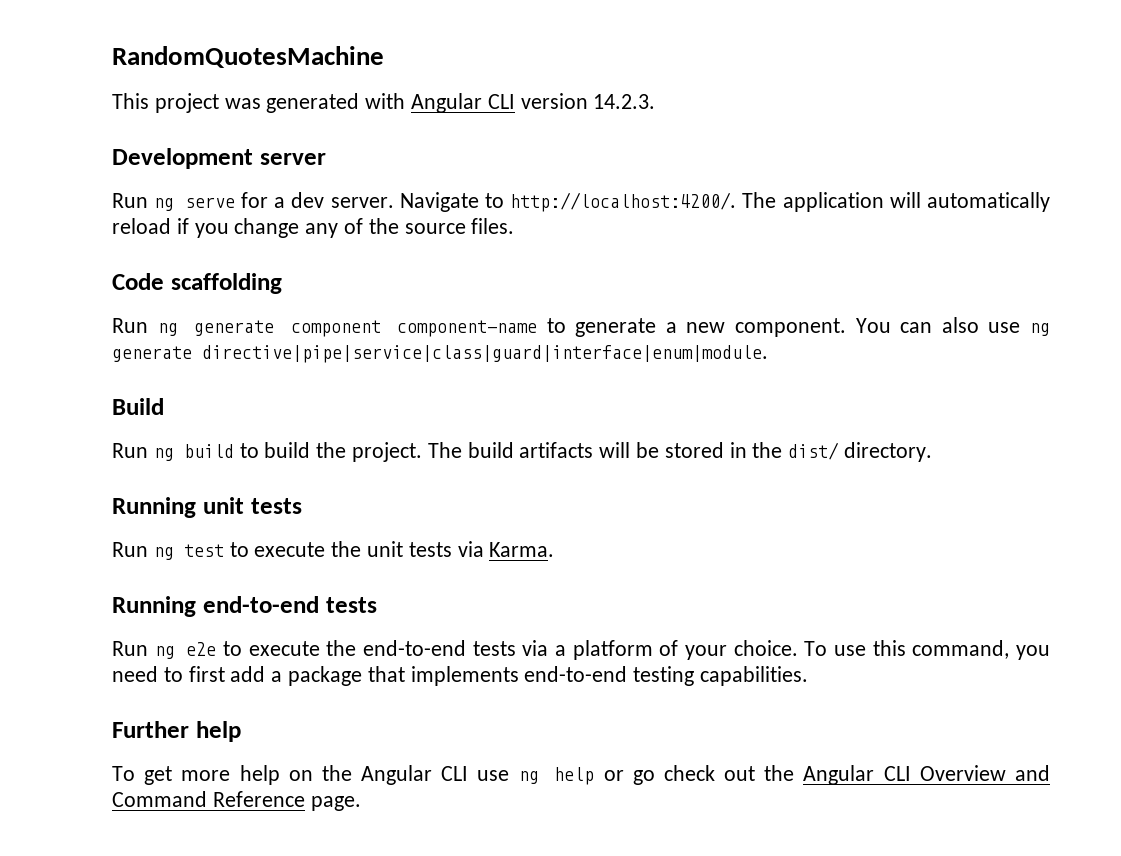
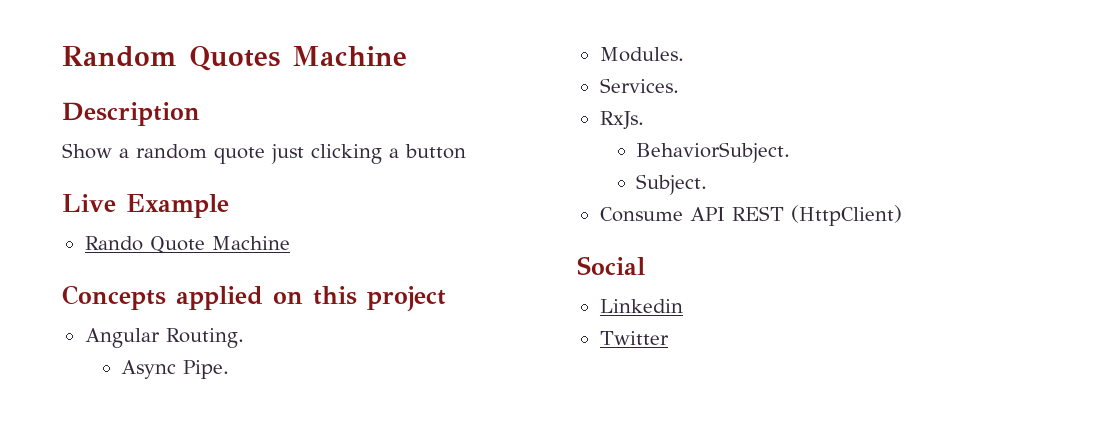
- RandomQuotesMachine
- This project was generated with Angular CLI version 14.2.3.
- Development server
- Run ng serve for a dev server. Navigate to http://localhost:4200/. The application will automatically reload if you change any of the source files.
- Code scaffolding
- Run ng generate component component-name to generate a new component. You can also use ng generate directive|pipe|service|class|guard|interface|enum|module.
- Build
- Run ng build to build the project. The build artifacts will be stored in the dist/ directory.
- Running unit tests
- Run ng test to execute the unit tests via Karma.
- Running end-to-end tests
- Run ng e2e to execute the end-to-end tests via a platform of your choice. To use this command, you need to first add a package that implements end-to-end testing capabilities.
- Further help
- To get more help on the Angular CLI use ng help or go check out the Angular CLI Overview and Command Reference page.
+ Random Quotes Machine
+ Description
+ Show a random quote just clicking a button
+ Live Example
+ Rando Quote Machine
+ Concepts applied on this project
+ Angular Routing.
+ Async Pipe.
+ Modules.
+ Services.
+ RxJs.
+ BehaviorSubject.
+ Subject.
+ Consume API REST (HttpClient)
+ Social
+ Linkedin
+ Twitter

